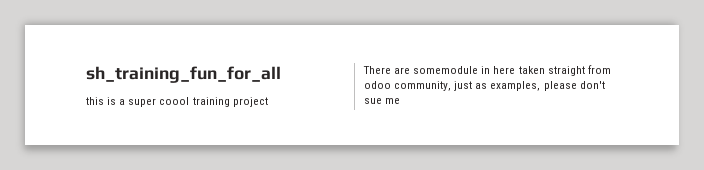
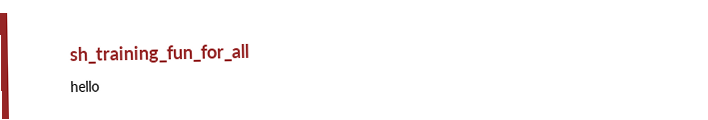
- this is a super coool training project
- There are somemodule in here taken straight from odoo community, just as examples, please don't sue me
+ hello

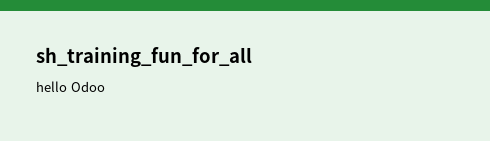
- hello
+ hello Odoo

